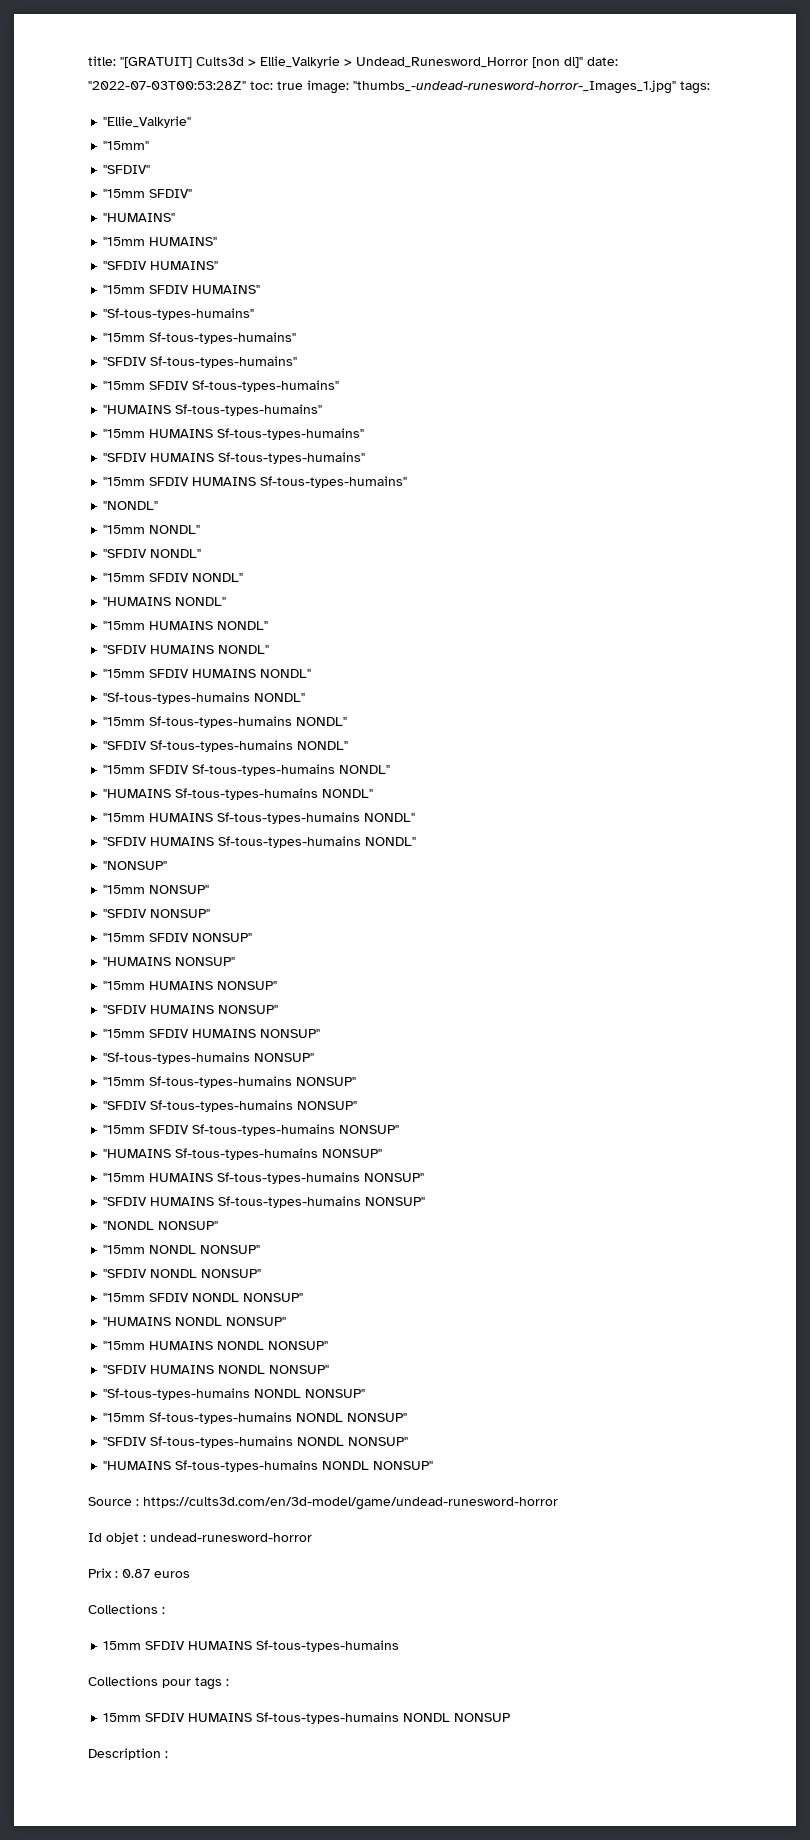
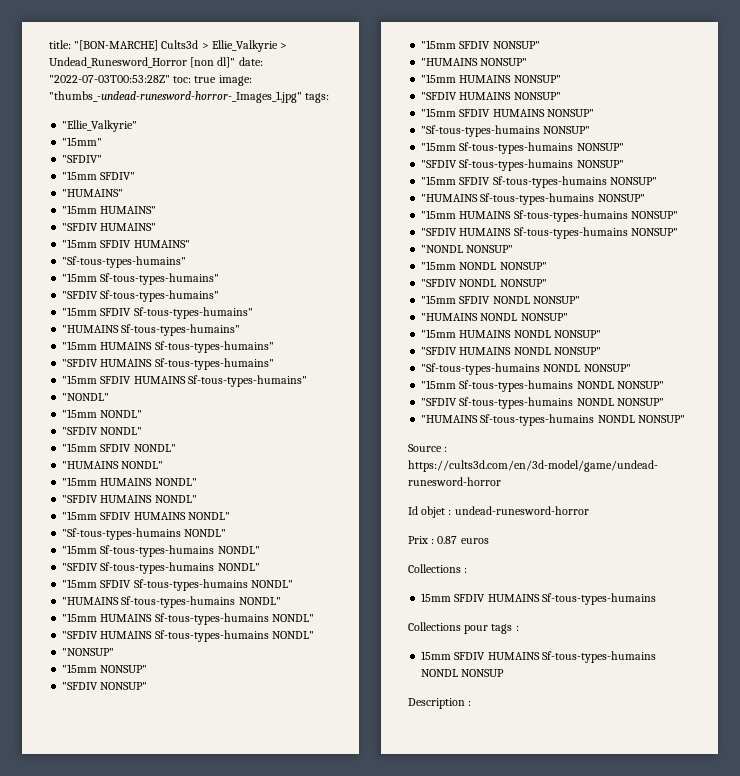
- title: "[GRATUIT] Cults3d > Ellie_Valkyrie > Undead_Runesword_Horror [non dl]" date: "2022-07-03T00:53:28Z" toc: true image: "thumbs_-undead-runesword-horror-_Images_1.jpg" tags:
+ title: "[BON-MARCHE] Cults3d > Ellie_Valkyrie > Undead_Runesword_Horror [non dl]" date: "2022-07-03T00:53:28Z" toc: true image: "thumbs_-undead-runesword-horror-_Images_1.jpg" tags:

